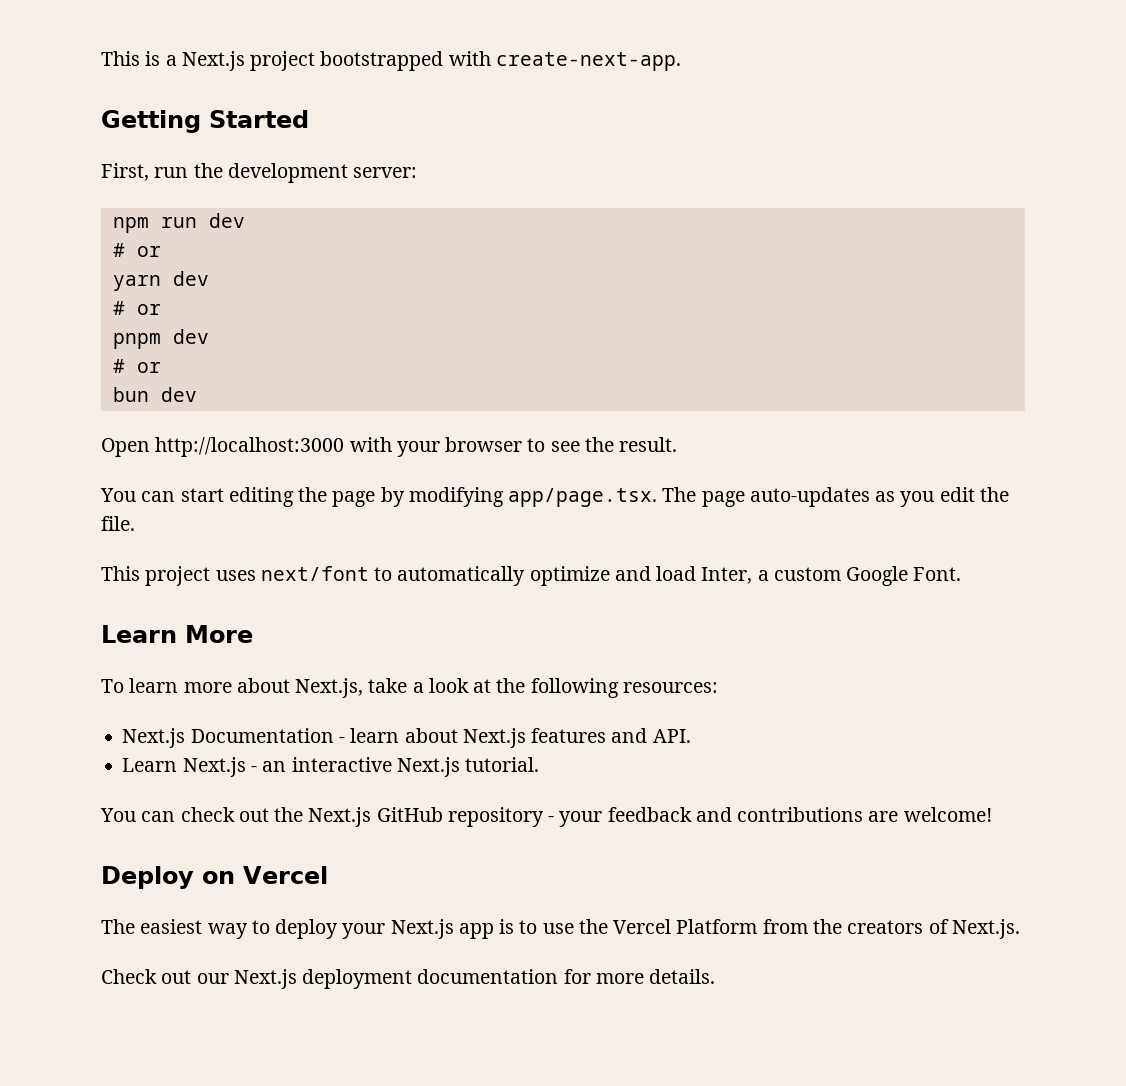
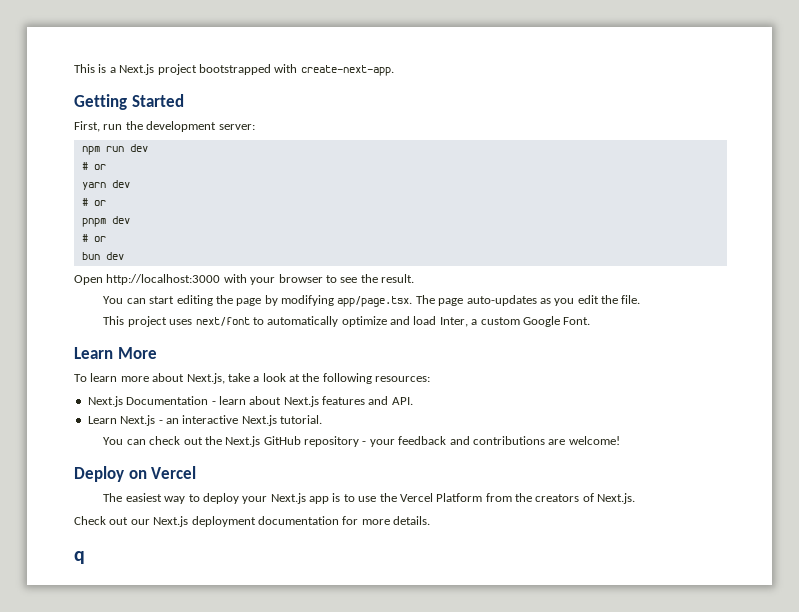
+ q

